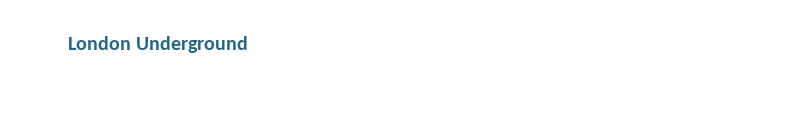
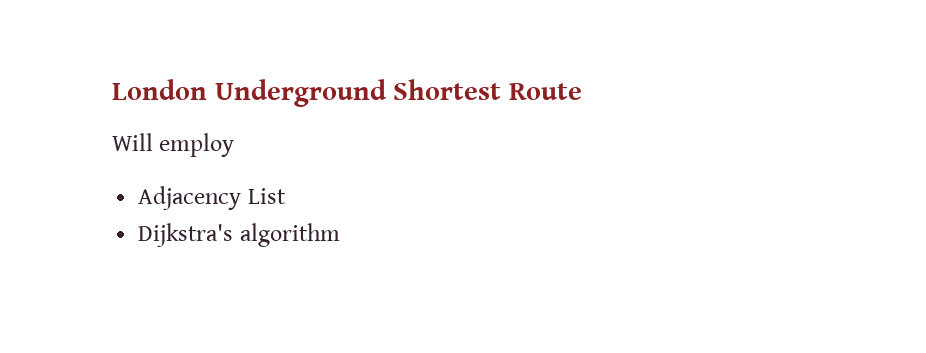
- London Underground
+ London Underground Shortest Route
+ Will employ
+ Adjacency List
+ Dijkstra's algorithm

